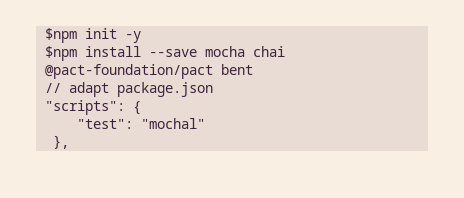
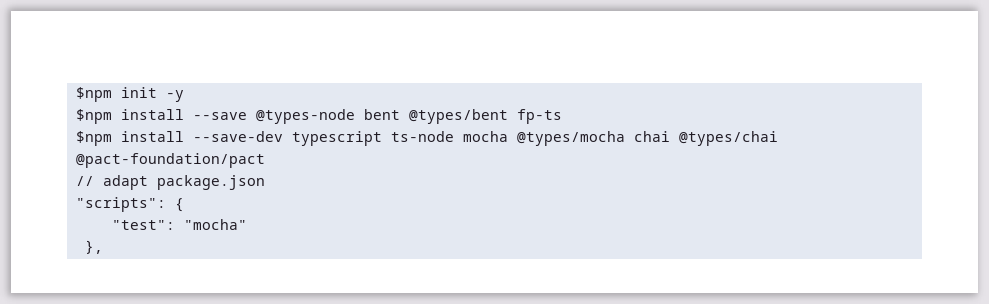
- $npm install --save mocha chai @pact-foundation/pact bent
+ $npm install --save @types-node bent @types/bent fp-ts
+ $npm install --save-dev typescript ts-node mocha @types/mocha chai @types/chai @pact-foundation/pact
- "test": "mochal"
+ "test": "mocha"

